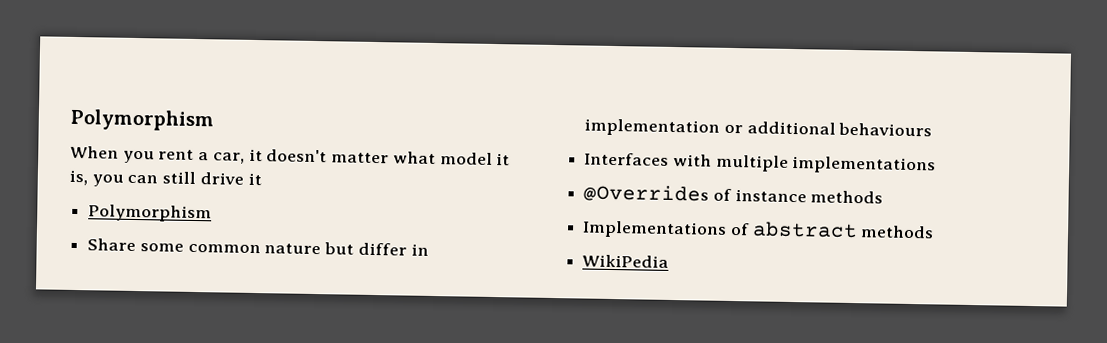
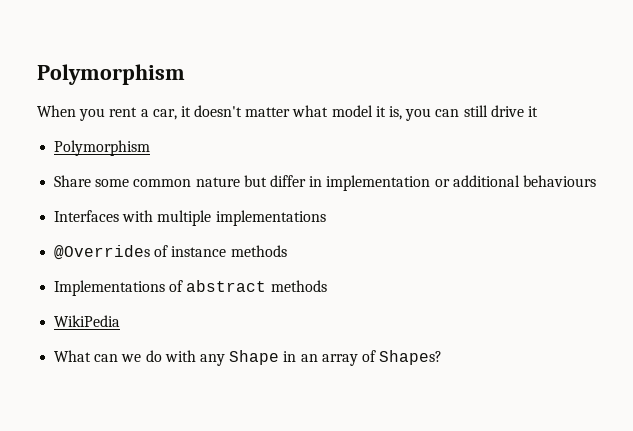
+ What can we do with any Shape in an array of Shapes?

